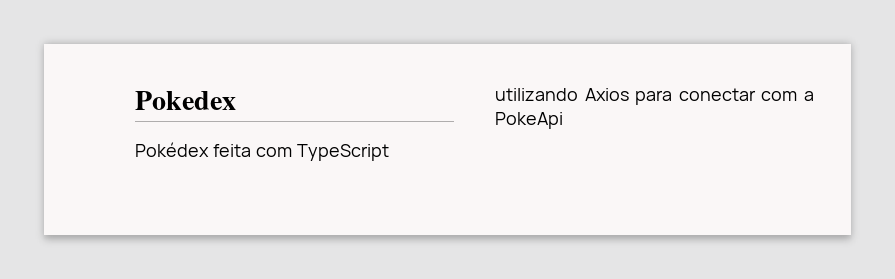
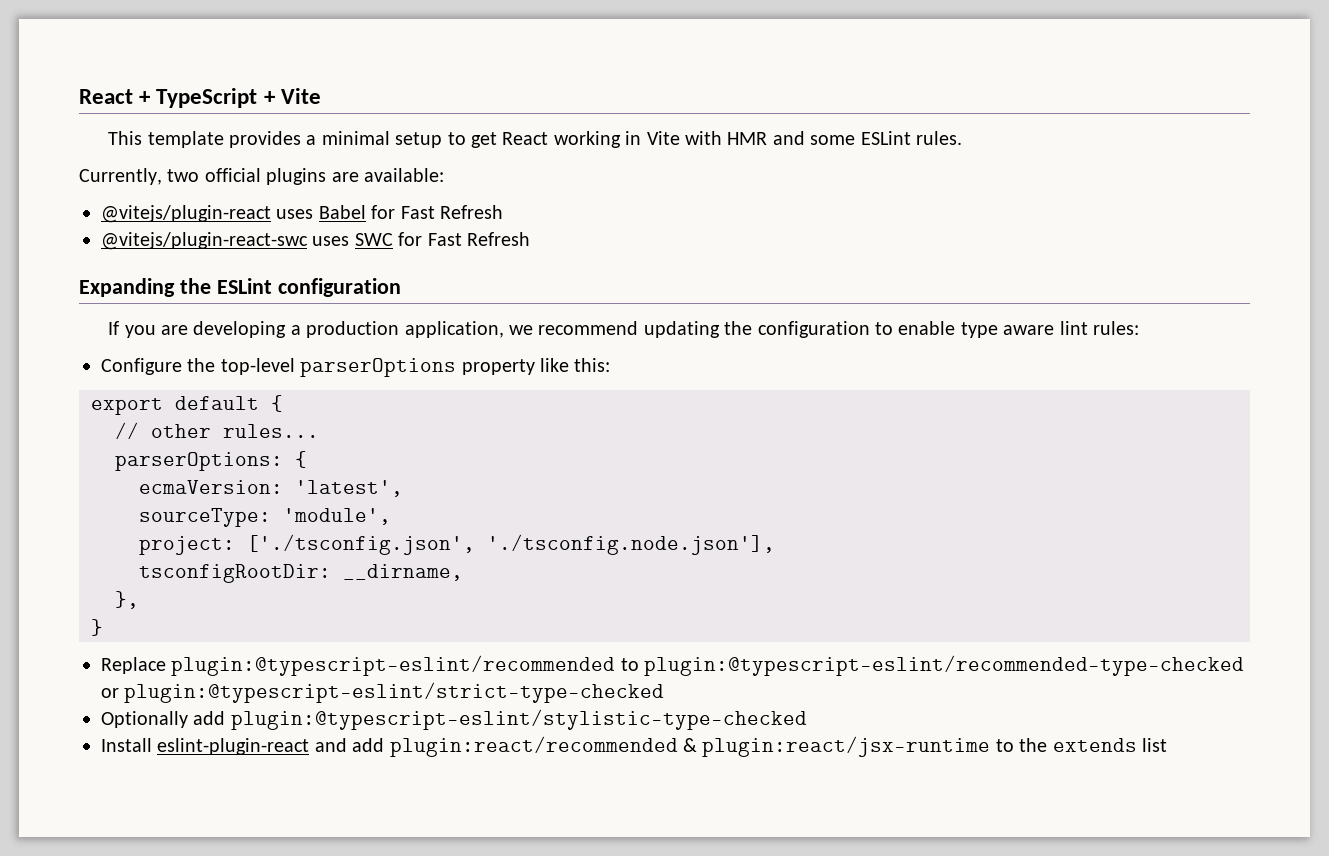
- Pokedex
- Pokédex feita com TypeScript utilizando Axios para conectar com a PokeApi
+ React + TypeScript + Vite
+ This template provides a minimal setup to get React working in Vite with HMR and some ESLint rules.
+ Currently, two official plugins are available:
+ @vitejs/plugin-react uses Babel for Fast Refresh
+ @vitejs/plugin-react-swc uses SWC for Fast Refresh
+ Expanding the ESLint configuration
+ If you are developing a production application, we recommend updating the configuration to enable type aware lint rules:
+ Configure the top-level parserOptions property like this:
+ export default {
+ // other rules...
+ parserOptions: {
+ ecmaVersion: 'latest',
+ sourceType: 'module',
+ project: ['./tsconfig.json', './tsconfig.node.json'],
+ tsconfigRootDir: __dirname,
+ },
+ }
+ Replace plugin:@typescript-eslint/recommended to plugin:@typescript-eslint/recommended-type-checked or plugin:@typescript-eslint/strict-type-checked
+ Optionally add plugin:@typescript-eslint/stylistic-type-checked
+ Install eslint-plugin-react and add plugin:react/recommended & plugin:react/jsx-runtime to the extends list

